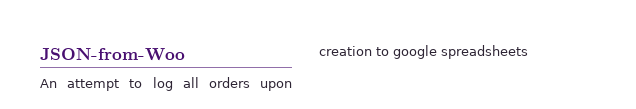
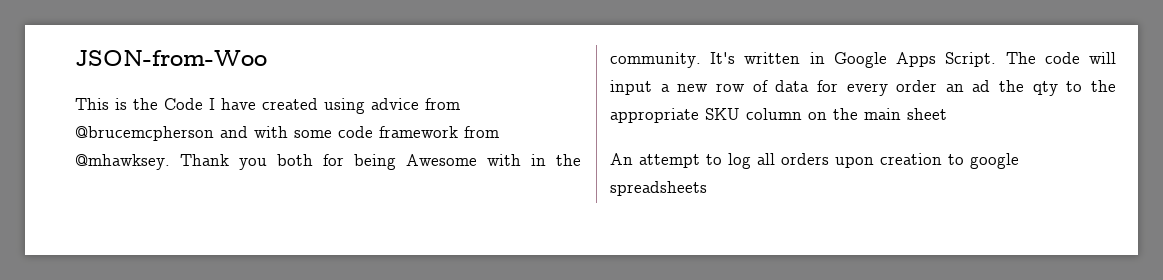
+ This is the Code I have created using advice from @brucemcpherson and with some code framework from @mhawksey. Thank you both for being Awesome with in the community. It's written in Google Apps Script. The code will input a new row of data for every order an ad the qty to the appropriate SKU column on the main sheet

